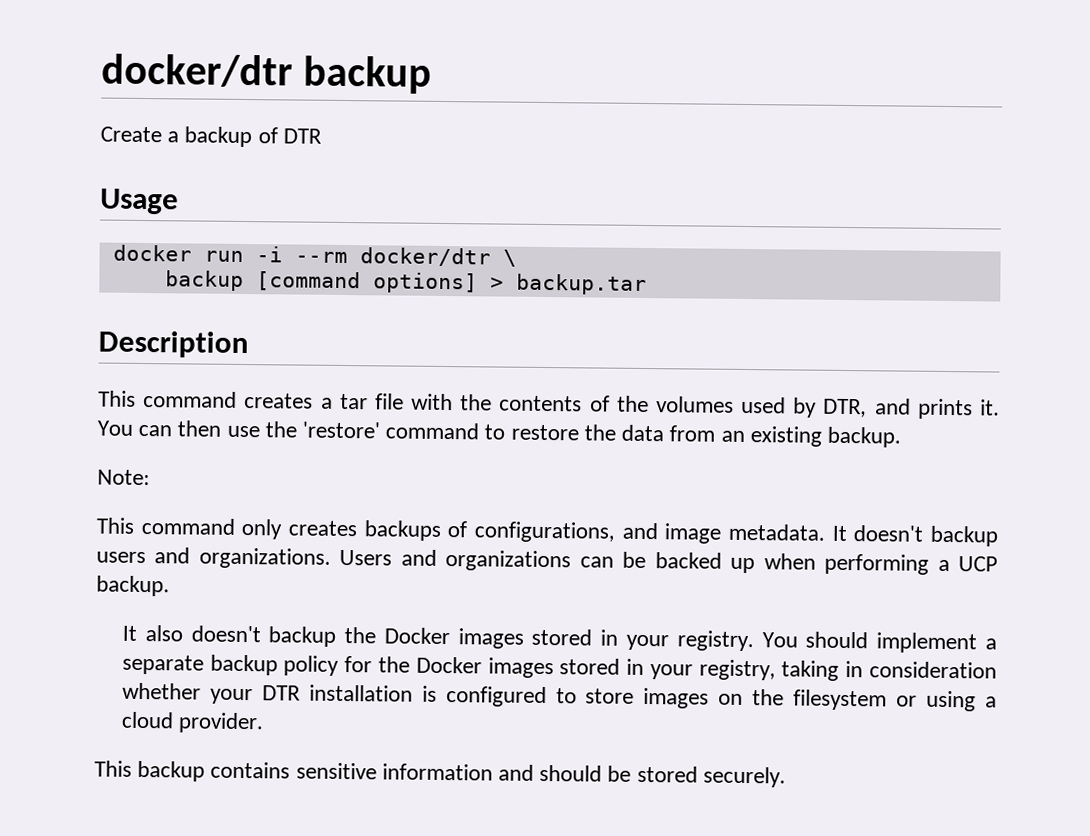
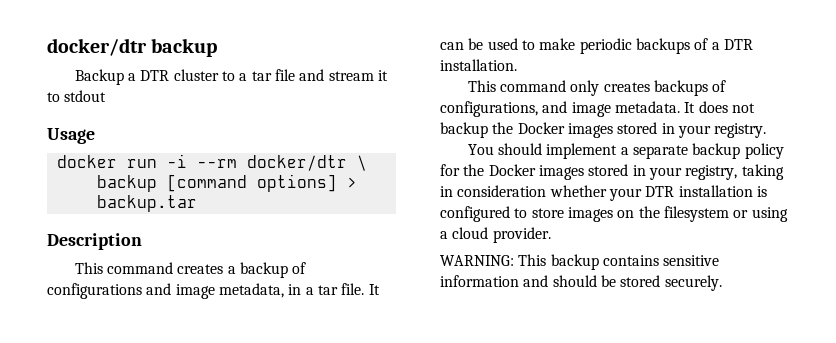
- Create a backup of DTR
+ Backup a DTR cluster to a tar file and stream it to stdout
- This command creates a tar file with the contents of the volumes used by DTR, and prints it. You can then use the 'restore' command to restore the data from an existing backup.
- Note:
+ This command creates a backup of configurations and image metadata, in a tar file. It can be used to make periodic backups of a DTR installation.
- It doesn't backup users and organizations. Users and organizations can be backed up when performing a UCP backup.
- It also doesn't backup the Docker images stored in your registry. You should implement a separate backup policy for the Docker images stored in your registry, taking in consideration whether your DTR installation is configured to store images on the filesystem or using a cloud provider.
+ It does not backup the Docker images stored in your registry.
+ You should implement a separate backup policy for the Docker images stored in your registry, taking in consideration whether your DTR installation is configured to store images on the filesystem or using a cloud provider.
- This backup contains sensitive information and should be stored securely.
+ WARNING: This backup contains sensitive information and should be stored securely.

